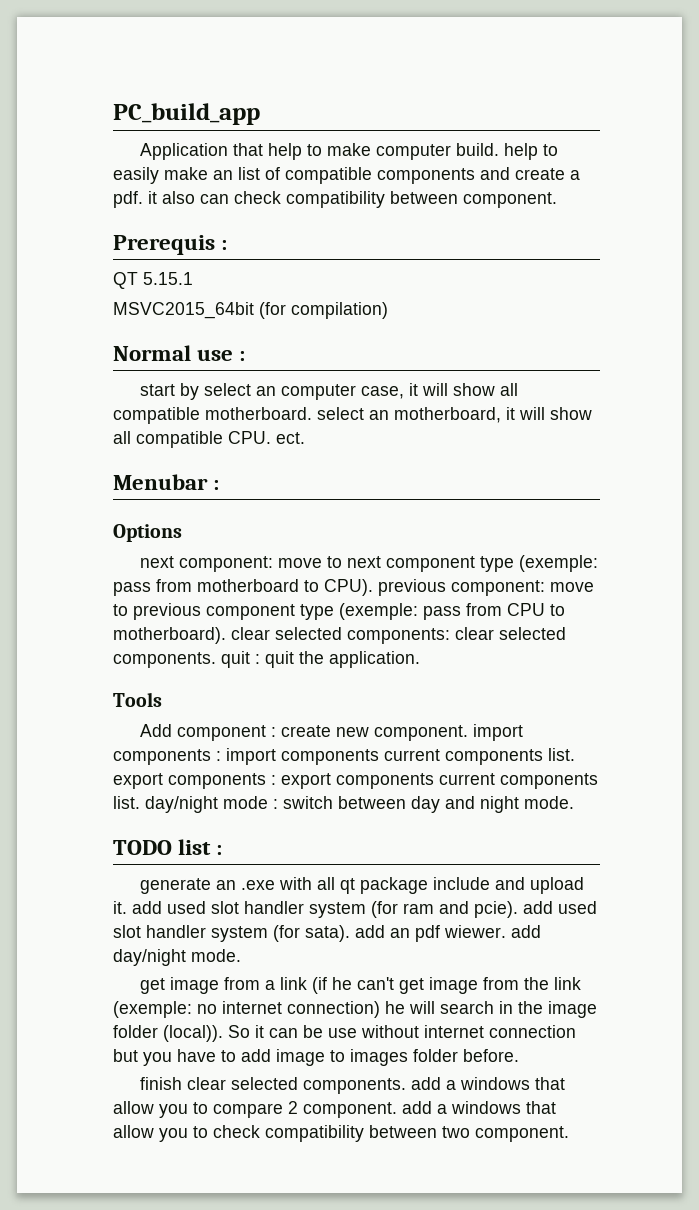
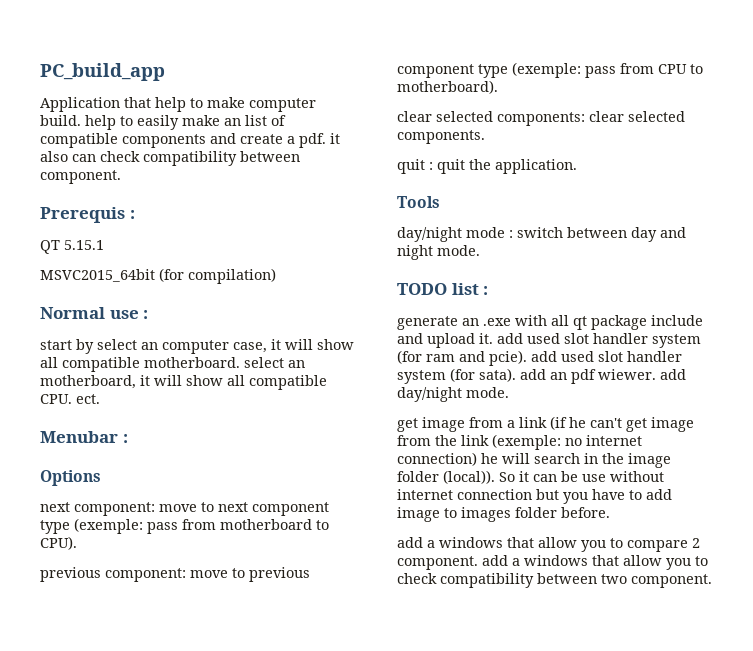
- next component: move to next component type (exemple: pass from motherboard to CPU). previous component: move to previous component type (exemple: pass from CPU to motherboard). clear selected components: clear selected components. quit : quit the application.
+ next component: move to next component type (exemple: pass from motherboard to CPU).
+ previous component: move to previous component type (exemple: pass from CPU to motherboard).
+ clear selected components: clear selected components.
+ quit : quit the application.
- Add component : create new component. import components : import components current components list. export components : export components current components list. day/night mode : switch between day and night mode.
+ day/night mode : switch between day and night mode.
- finish clear selected components. add a windows that allow you to compare 2 component. add a windows that allow you to check compatibility between two component.
+ add a windows that allow you to compare 2 component. add a windows that allow you to check compatibility between two component.

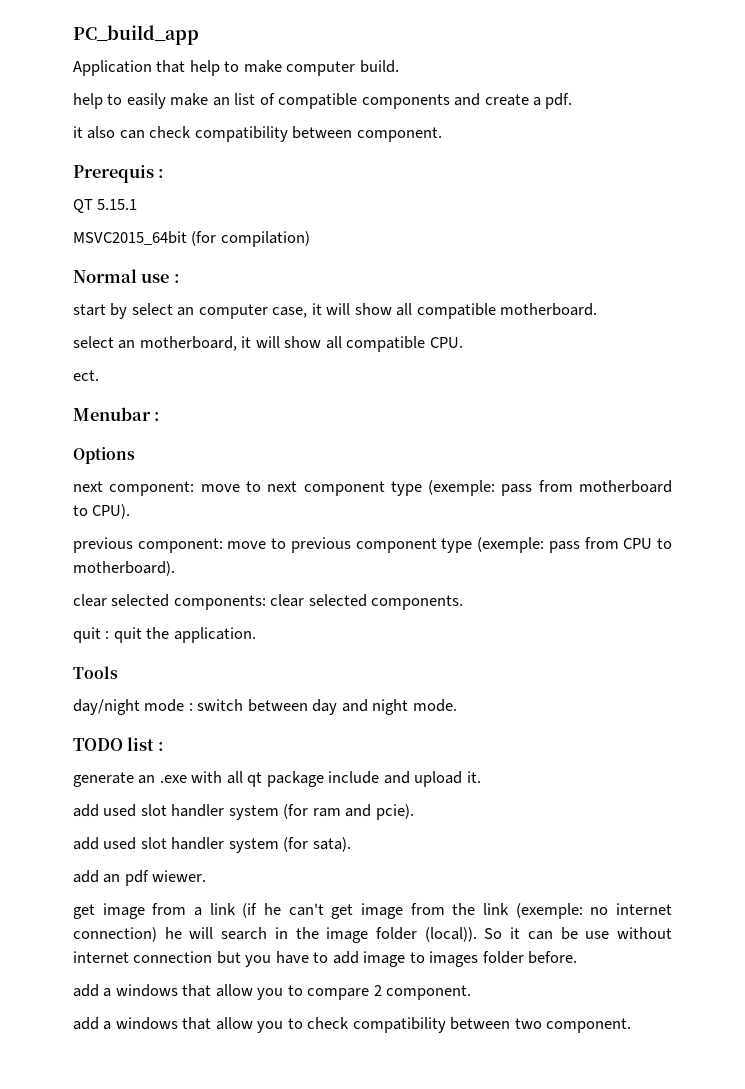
- Application that help to make computer build. help to easily make an list of compatible components and create a pdf. it also can check compatibility between component.
+ Application that help to make computer build.
+ help to easily make an list of compatible components and create a pdf.
+ it also can check compatibility between component.
- start by select an computer case, it will show all compatible motherboard. select an motherboard, it will show all compatible CPU. ect.
+ start by select an computer case, it will show all compatible motherboard.
+ select an motherboard, it will show all compatible CPU.
+ ect.
- generate an .exe with all qt package include and upload it. add used slot handler system (for ram and pcie). add used slot handler system (for sata). add an pdf wiewer. add day/night mode.
+ generate an .exe with all qt package include and upload it.
+ add used slot handler system (for ram and pcie).
+ add used slot handler system (for sata).
+ add an pdf wiewer.
- add a windows that allow you to compare 2 component. add a windows that allow you to check compatibility between two component.
+ add a windows that allow you to compare 2 component.
+ add a windows that allow you to check compatibility between two component.

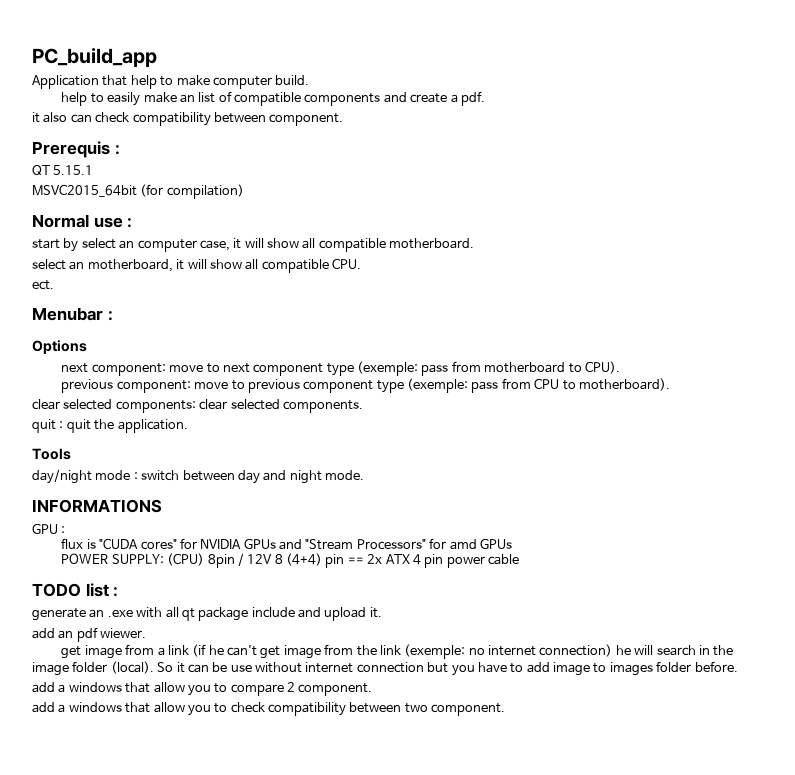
+ INFORMATIONS
+ GPU :
+ flux is "CUDA cores" for NVIDIA GPUs and "Stream Processors" for amd GPUs
+ POWER SUPPLY: (CPU) 8pin / 12V 8 (4+4) pin == 2x ATX 4 pin power cable
- add used slot handler system (for ram and pcie).
- add used slot handler system (for sata).
- get image from a link (if he can't get image from the link (exemple: no internet connection) he will search in the image folder (local)).
+ get image from a link (if he can't get image from the link (exemple: no internet connection) he will search in the image folder (local).

